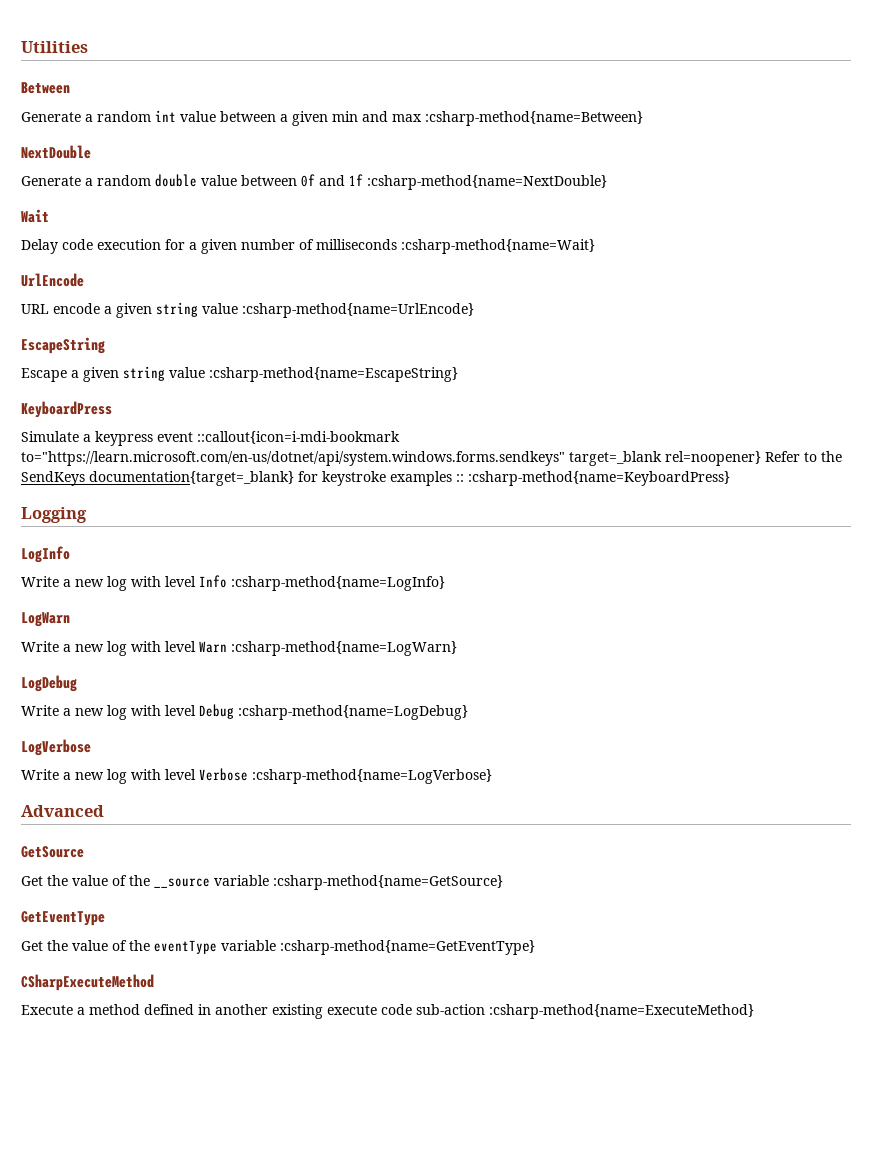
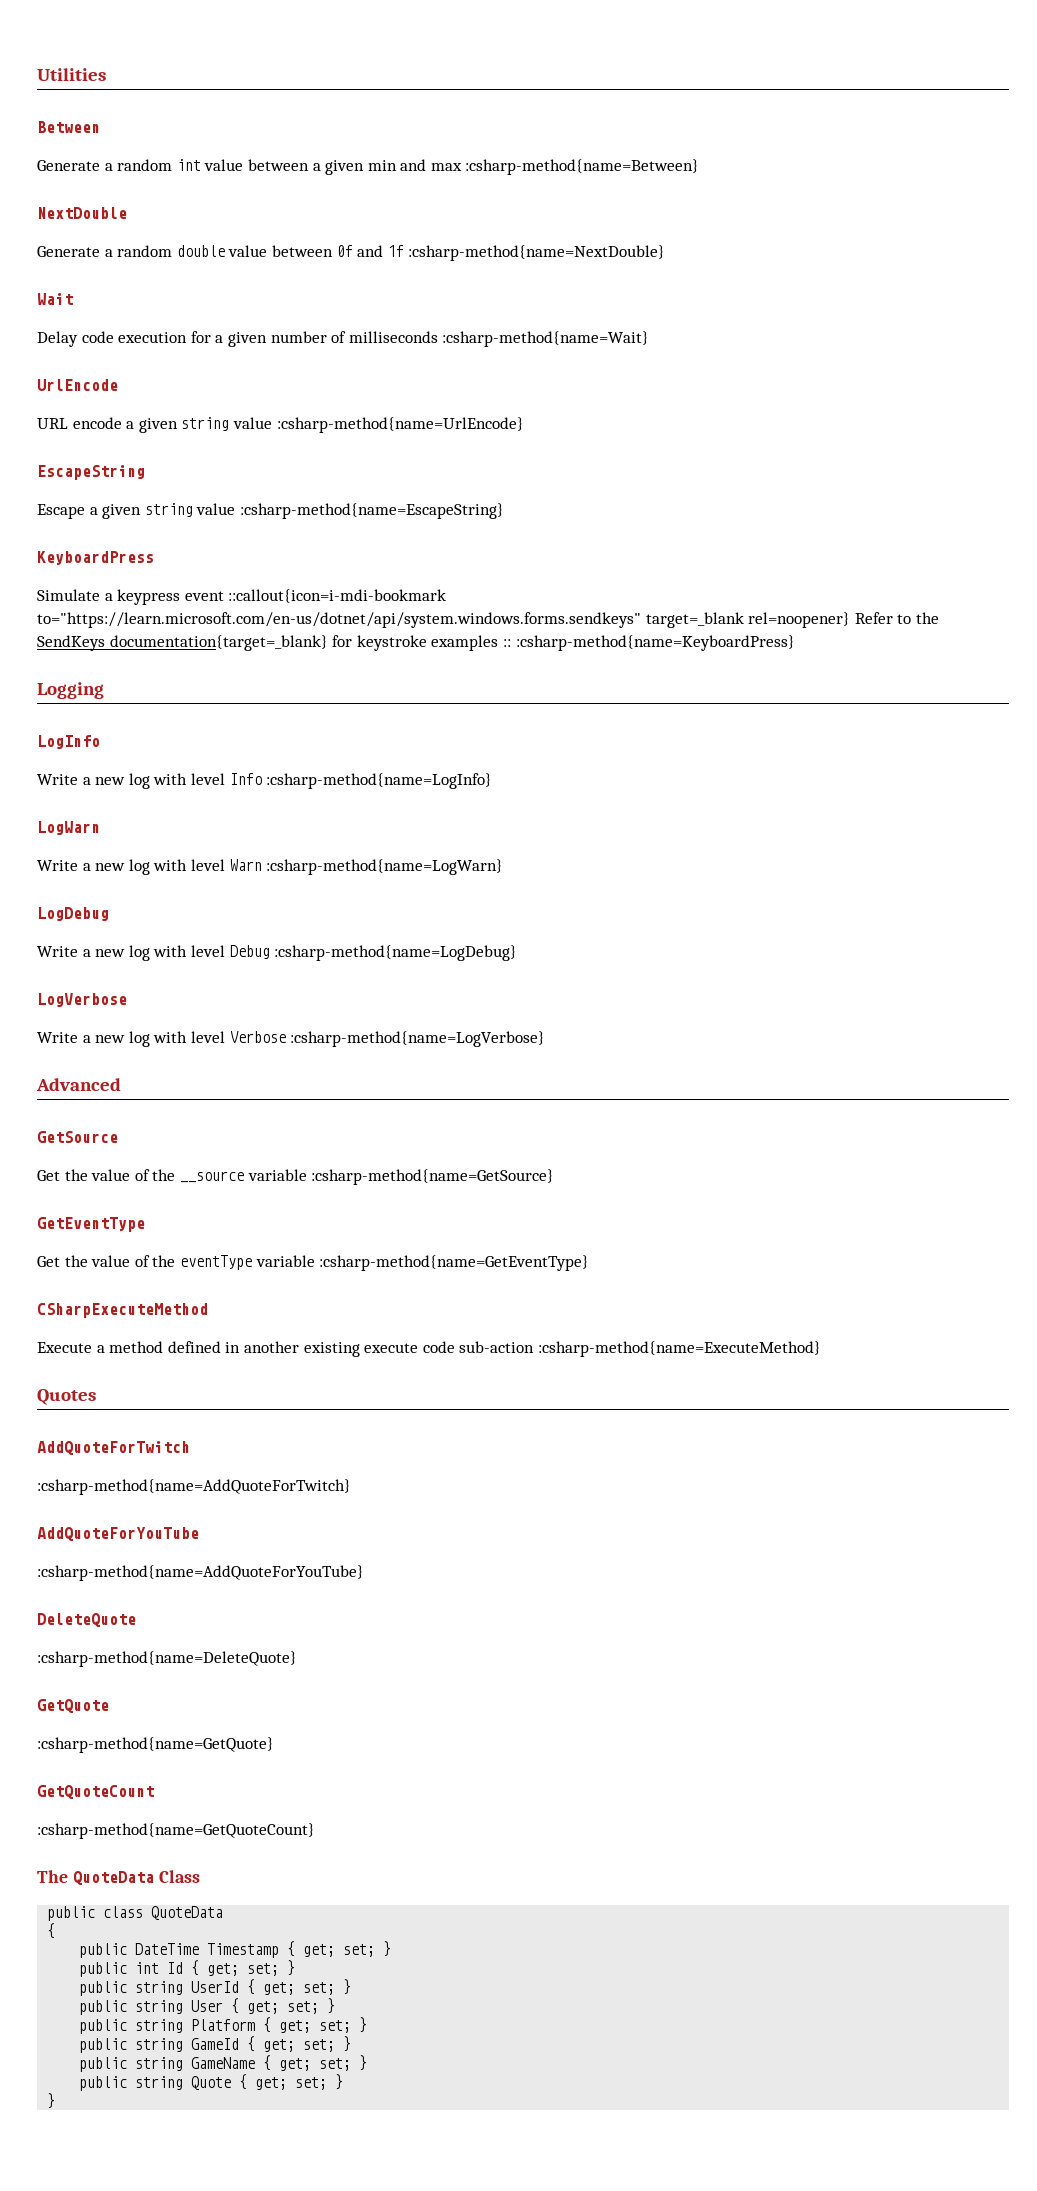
+ Quotes
+ AddQuoteForTwitch
+ :csharp-method{name=AddQuoteForTwitch}
+ AddQuoteForYouTube
+ :csharp-method{name=AddQuoteForYouTube}
+ DeleteQuote
+ :csharp-method{name=DeleteQuote}
+ GetQuote
+ :csharp-method{name=GetQuote}
+ GetQuoteCount
+ :csharp-method{name=GetQuoteCount}
+ The QuoteData Class
+ public class QuoteData
+ {
+ public DateTime Timestamp { get; set; }
+ public int Id { get; set; }
+ public string UserId { get; set; }
+ public string User { get; set; }
+ public string Platform { get; set; }
+ public string GameId { get; set; }
+ public string GameName { get; set; }
+ public string Quote { get; set; }
+ }

